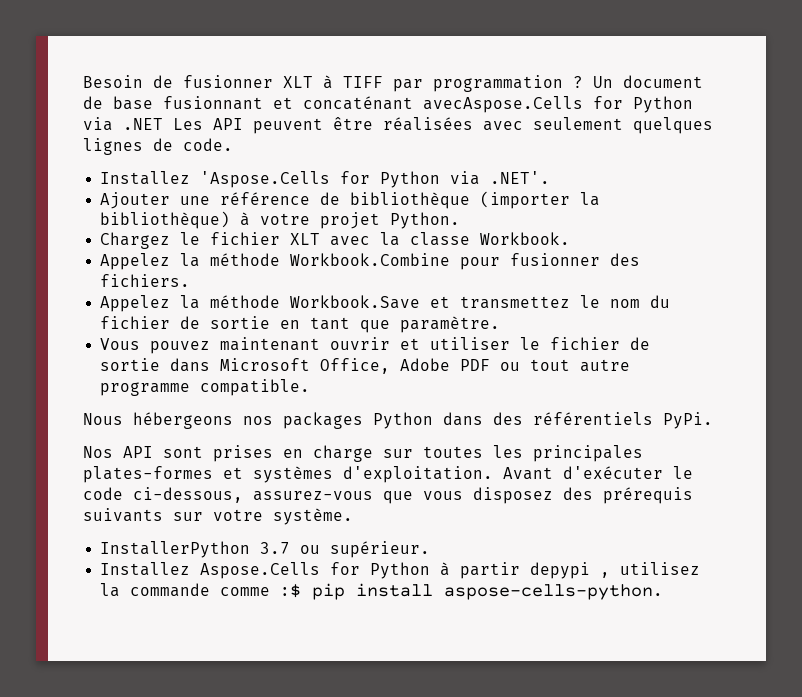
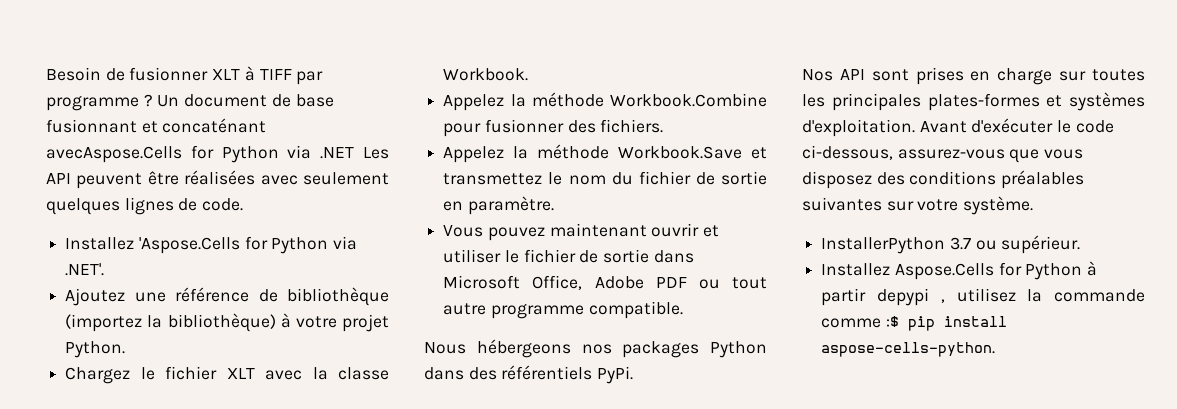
- Besoin de fusionner XLT à TIFF par programmation ?
+ Besoin de fusionner XLT à TIFF par programme ?
- Ajouter une référence de bibliothèque (importer la bibliothèque) à votre projet Python.
+ Ajoutez une référence de bibliothèque (importez la bibliothèque) à votre projet Python.
- Appelez la méthode Workbook.Save et transmettez le nom du fichier de sortie en tant que paramètre.
+ Appelez la méthode Workbook.Save et transmettez le nom du fichier de sortie en paramètre.
- Avant d'exécuter le code ci-dessous, assurez-vous que vous disposez des prérequis suivants sur votre système.
+ Avant d'exécuter le code ci-dessous, assurez-vous que vous disposez des conditions préalables suivantes sur votre système.

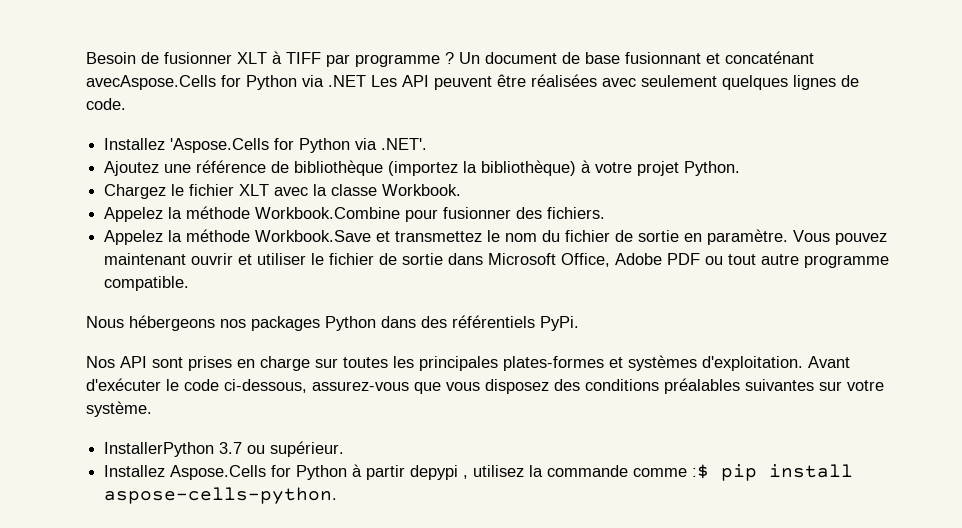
- Appelez la méthode Workbook.Save et transmettez le nom du fichier de sortie en paramètre.
- Vous pouvez maintenant ouvrir et utiliser le fichier de sortie dans Microsoft Office, Adobe PDF ou tout autre programme compatible.
+ Appelez la méthode Workbook.Save et transmettez le nom du fichier de sortie en paramètre. Vous pouvez maintenant ouvrir et utiliser le fichier de sortie dans Microsoft Office, Adobe PDF ou tout autre programme compatible.

